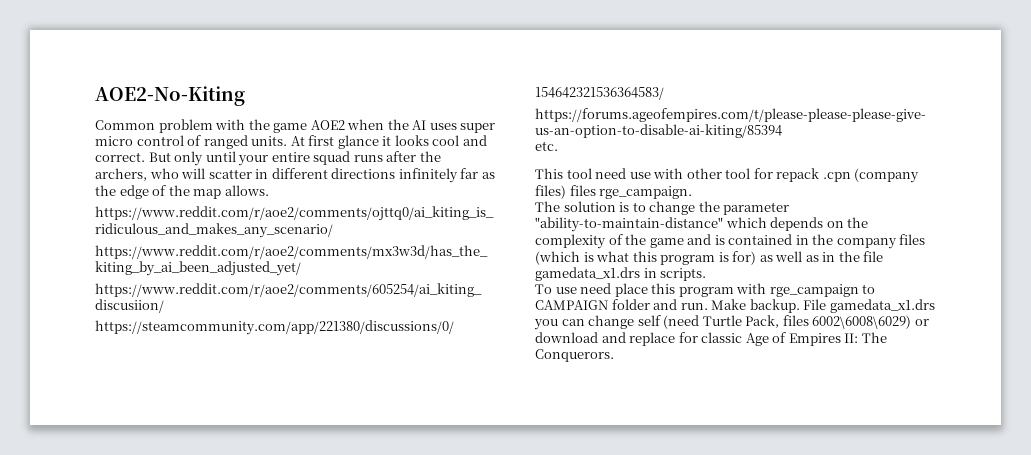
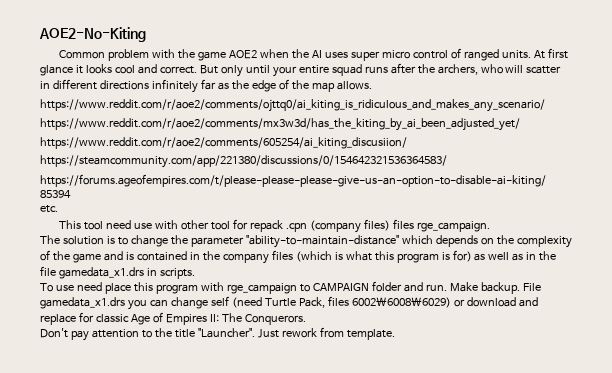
+ Don't pay attention to the title "Launcher". Just rework from template.

